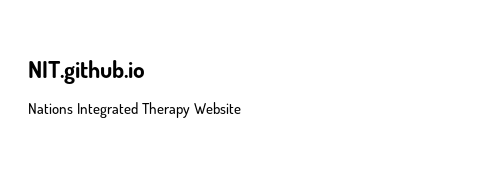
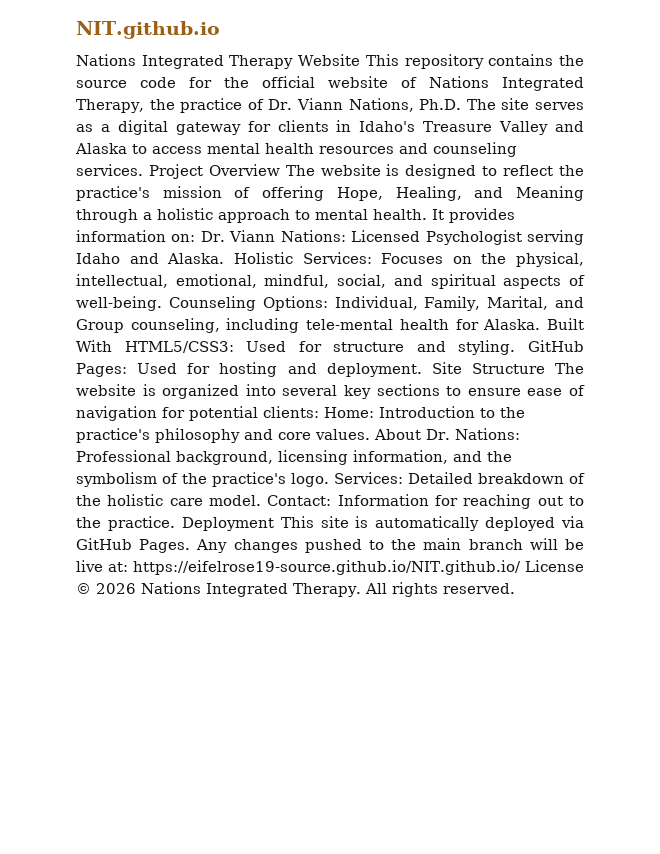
- Nations Integrated Therapy Website
+ Nations Integrated Therapy Website This repository contains the source code for the official website of Nations Integrated Therapy, the practice of Dr. Viann Nations, Ph.D. The site serves as a digital gateway for clients in Idaho's Treasure Valley and Alaska to access mental health resources and counseling services. Project Overview The website is designed to reflect the practice's mission of offering Hope, Healing, and Meaning through a holistic approach to mental health. It provides information on: Dr. Viann Nations: Licensed Psychologist serving Idaho and Alaska. Holistic Services: Focuses on the physical, intellectual, emotional, mindful, social, and spiritual aspects of well-being. Counseling Options: Individual, Family, Marital, and Group counseling, including tele-mental health for Alaska. Built With HTML5/CSS3: Used for structure and styling. GitHub Pages: Used for hosting and deployment. Site Structure The website is organized into several key sections to ensure ease of navigation for potential clients: Home: Introduction to the practice's philosophy and core values. About Dr. Nations: Professional background, licensing information, and the symbolism of the practice's logo. Services: Detailed breakdown of the holistic care model. Contact: Information for reaching out to the practice. Deployment This site is automatically deployed via GitHub Pages. Any changes pushed to the main branch will be live at: https://eifelrose19-source.github.io/NIT.github.io/ License © 2026 Nations Integrated Therapy. All rights reserved.

